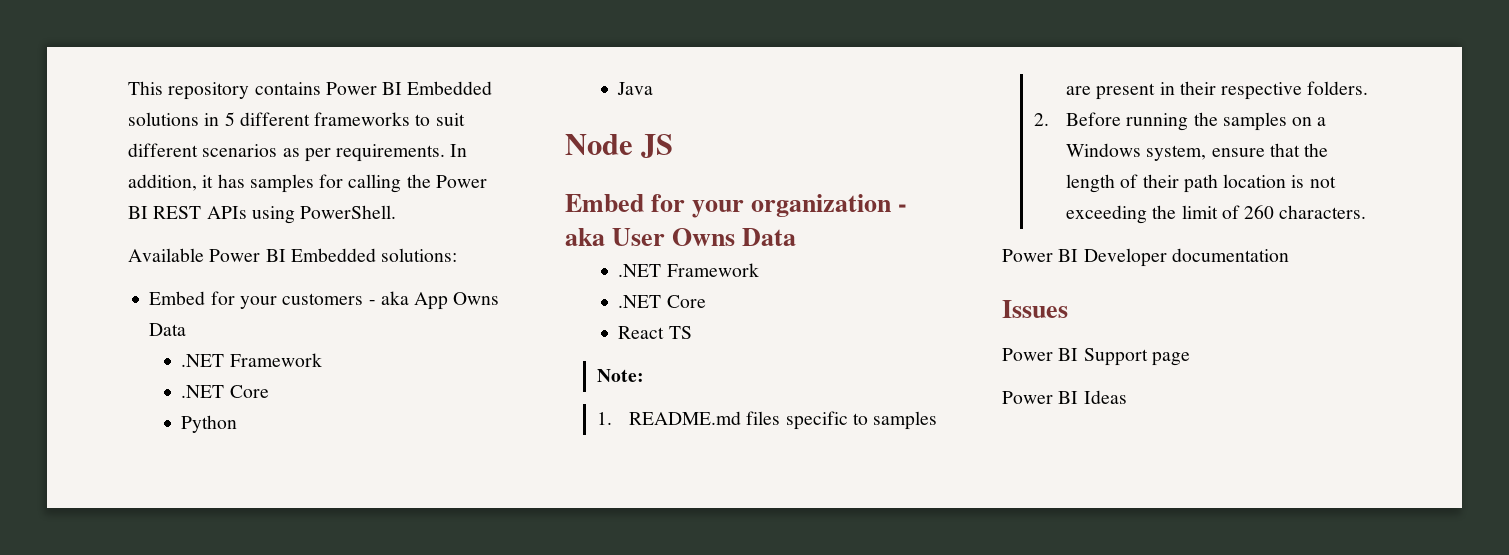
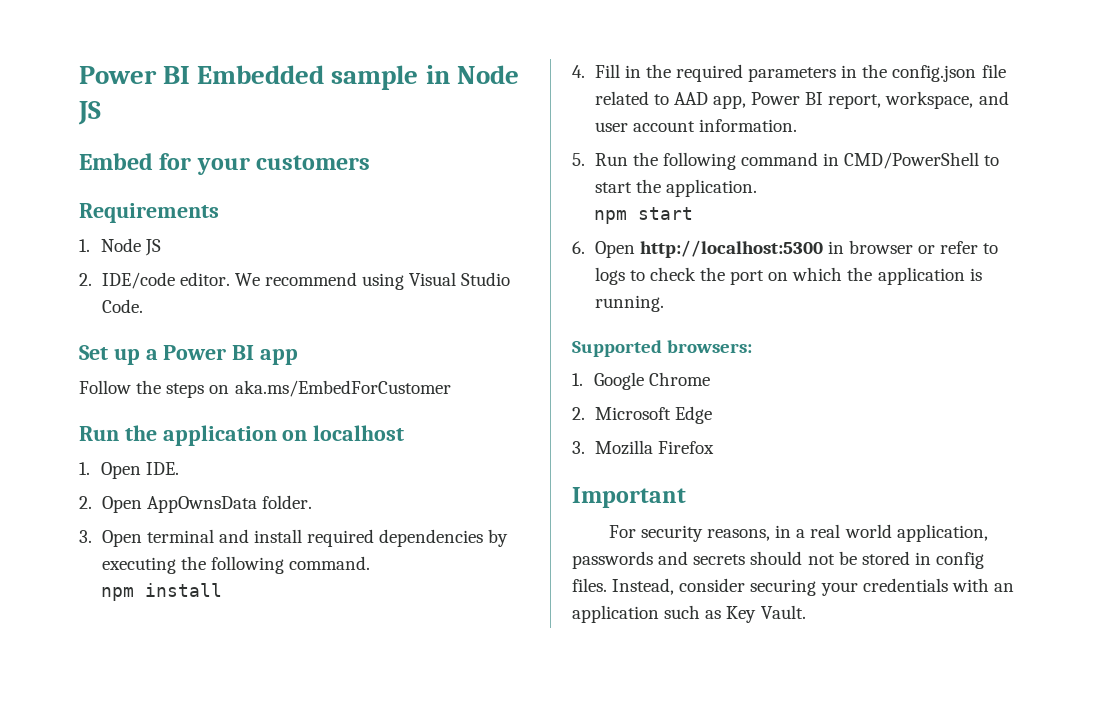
- This repository contains Power BI Embedded solutions in 5 different frameworks to suit different scenarios as per requirements. In addition, it has samples for calling the Power BI REST APIs using PowerShell.
- Available Power BI Embedded solutions:
- Embed for your customers - aka App Owns Data
- .NET Framework
- .NET Core
- Python
- Java
- Node JS
+ Power BI Embedded sample in Node JS
- Embed for your organization - aka User Owns Data
- .NET Framework
- .NET Core
- React TS
- Note:
- 1. README.md files specific to samples are present in their respective folders.
- 2. Before running the samples on a Windows system, ensure that the length of their path location is not exceeding the limit of 260 characters.
- Power BI Developer documentation
- Issues
- Power BI Support page
- Power BI Ideas
+ Embed for your customers
+ Requirements
+ 1. Node JS
+ 2. IDE/code editor. We recommend using Visual Studio Code.
+ Set up a Power BI app
+ Follow the steps on aka.ms/EmbedForCustomer
+ Run the application on localhost
+ 1. Open IDE.
+ 2. Open AppOwnsData folder.
+ 3. Open terminal and install required dependencies by executing the following command.
+ npm install
+ 4. Fill in the required parameters in the config.json file related to AAD app, Power BI report, workspace, and user account information.
+ 5. Run the following command in CMD/PowerShell to start the application.
+ npm start
+ 6. Open http://localhost:5300 in browser or refer to logs to check the port on which the application is running.
+ Supported browsers:
+ 1. Google Chrome
+ 2. Microsoft Edge
+ 3. Mozilla Firefox
+ Important
+ For security reasons, in a real world application, passwords and secrets should not be stored in config files. Instead, consider securing your credentials with an application such as Key Vault.

